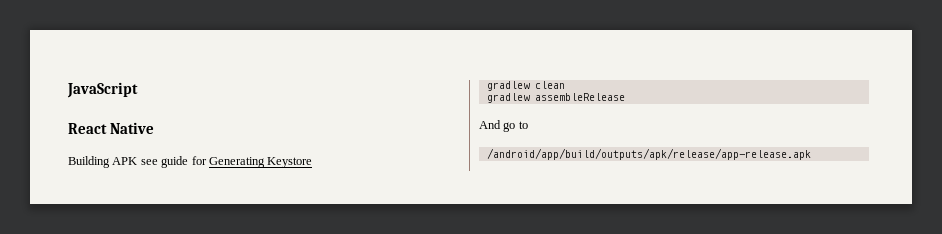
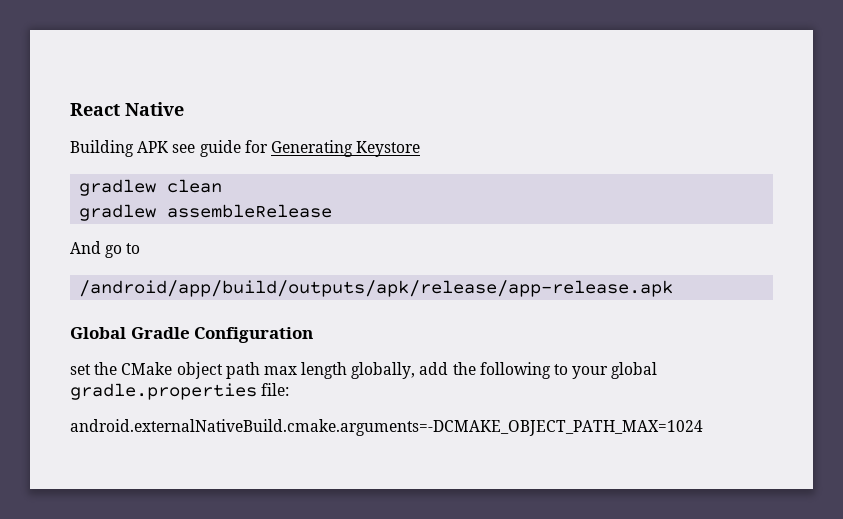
- JavaScript
+ Global Gradle Configuration
+ set the CMake object path max length globally, add the following to your global gradle.properties file:
+ android.externalNativeBuild.cmake.arguments=-DCMAKE_OBJECT_PATH_MAX=1024

